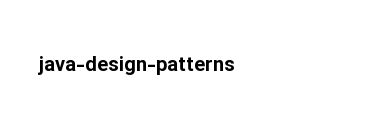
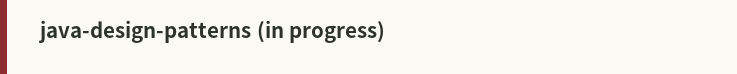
- java-design-patterns
+ java-design-patterns (in progress)

